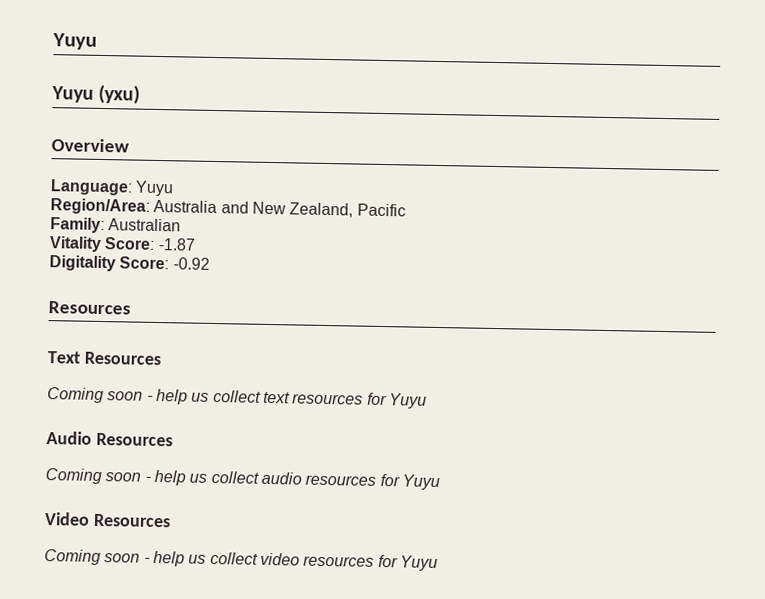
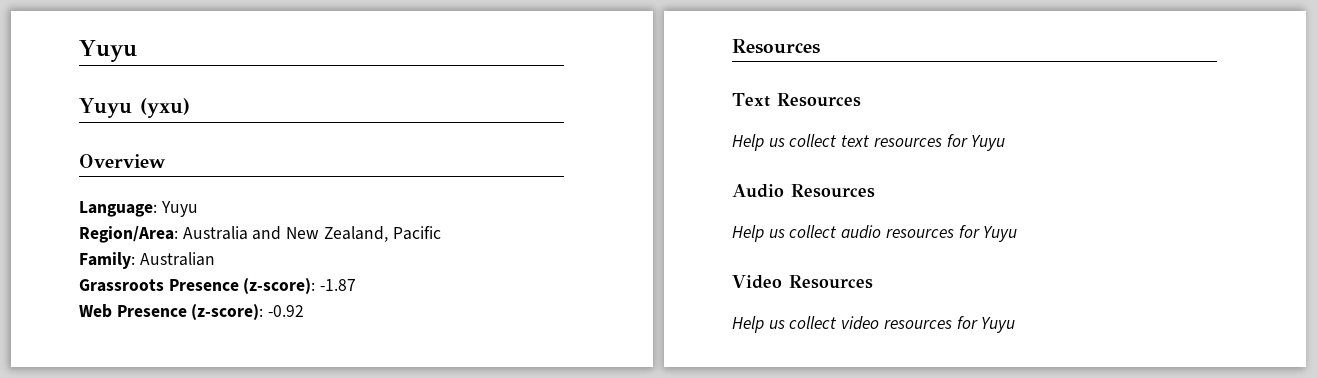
- Vitality Score: -1.87
- Digitality Score: -0.92
+ Grassroots Presence (z-score): -1.87
+ Web Presence (z-score): -0.92
- Coming soon - help us collect text resources for Yuyu
+ Help us collect text resources for Yuyu
- Coming soon - help us collect audio resources for Yuyu
+ Help us collect audio resources for Yuyu
- Coming soon - help us collect video resources for Yuyu
+ Help us collect video resources for Yuyu

